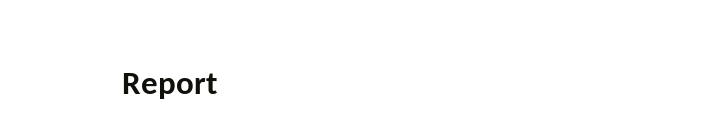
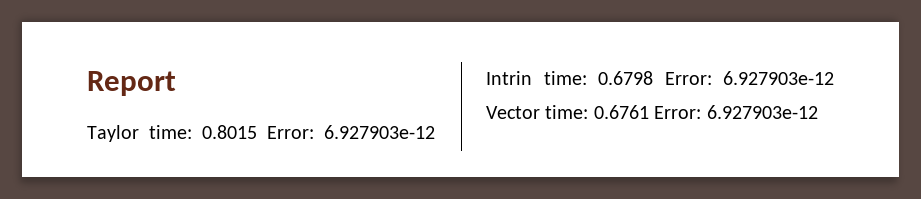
+ Taylor time: 0.8015 Error: 6.927903e-12 Intrin time: 0.6798 Error: 6.927903e-12 Vector time: 0.6761 Error: 6.927903e-12

